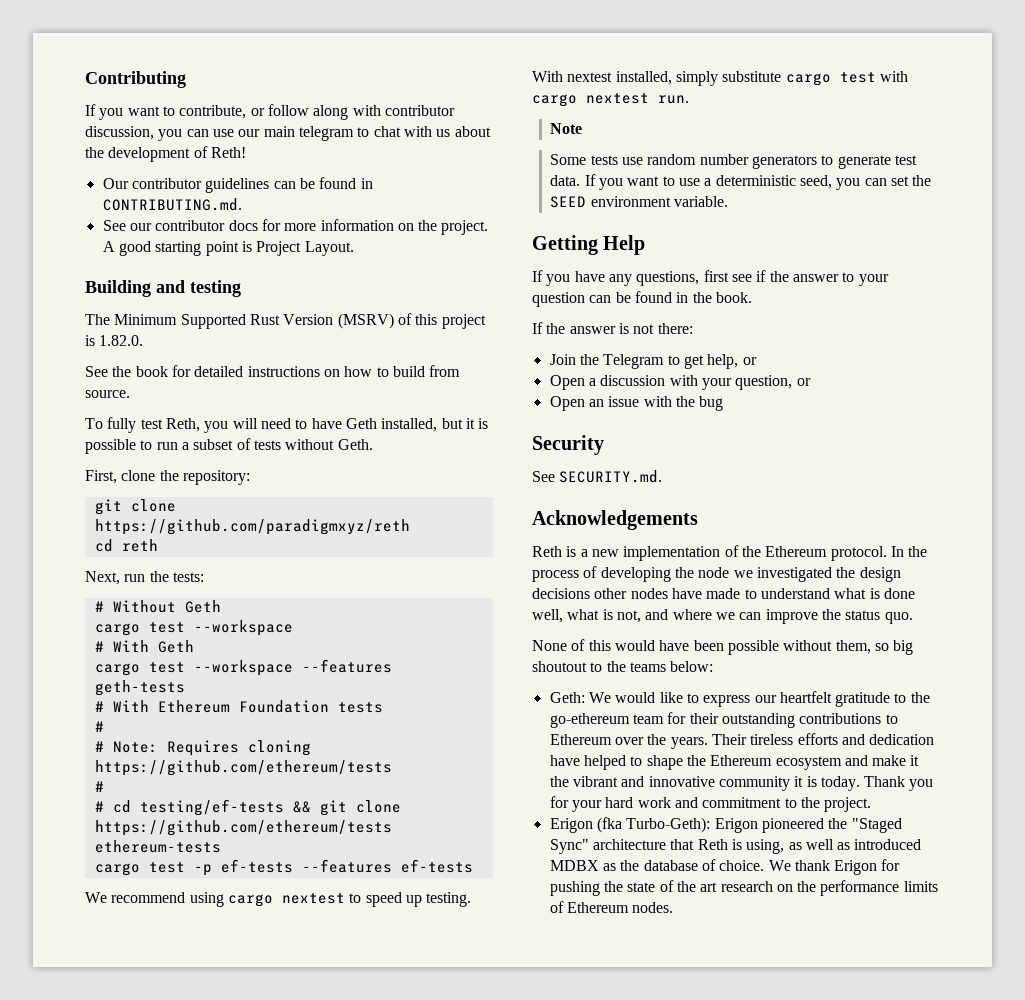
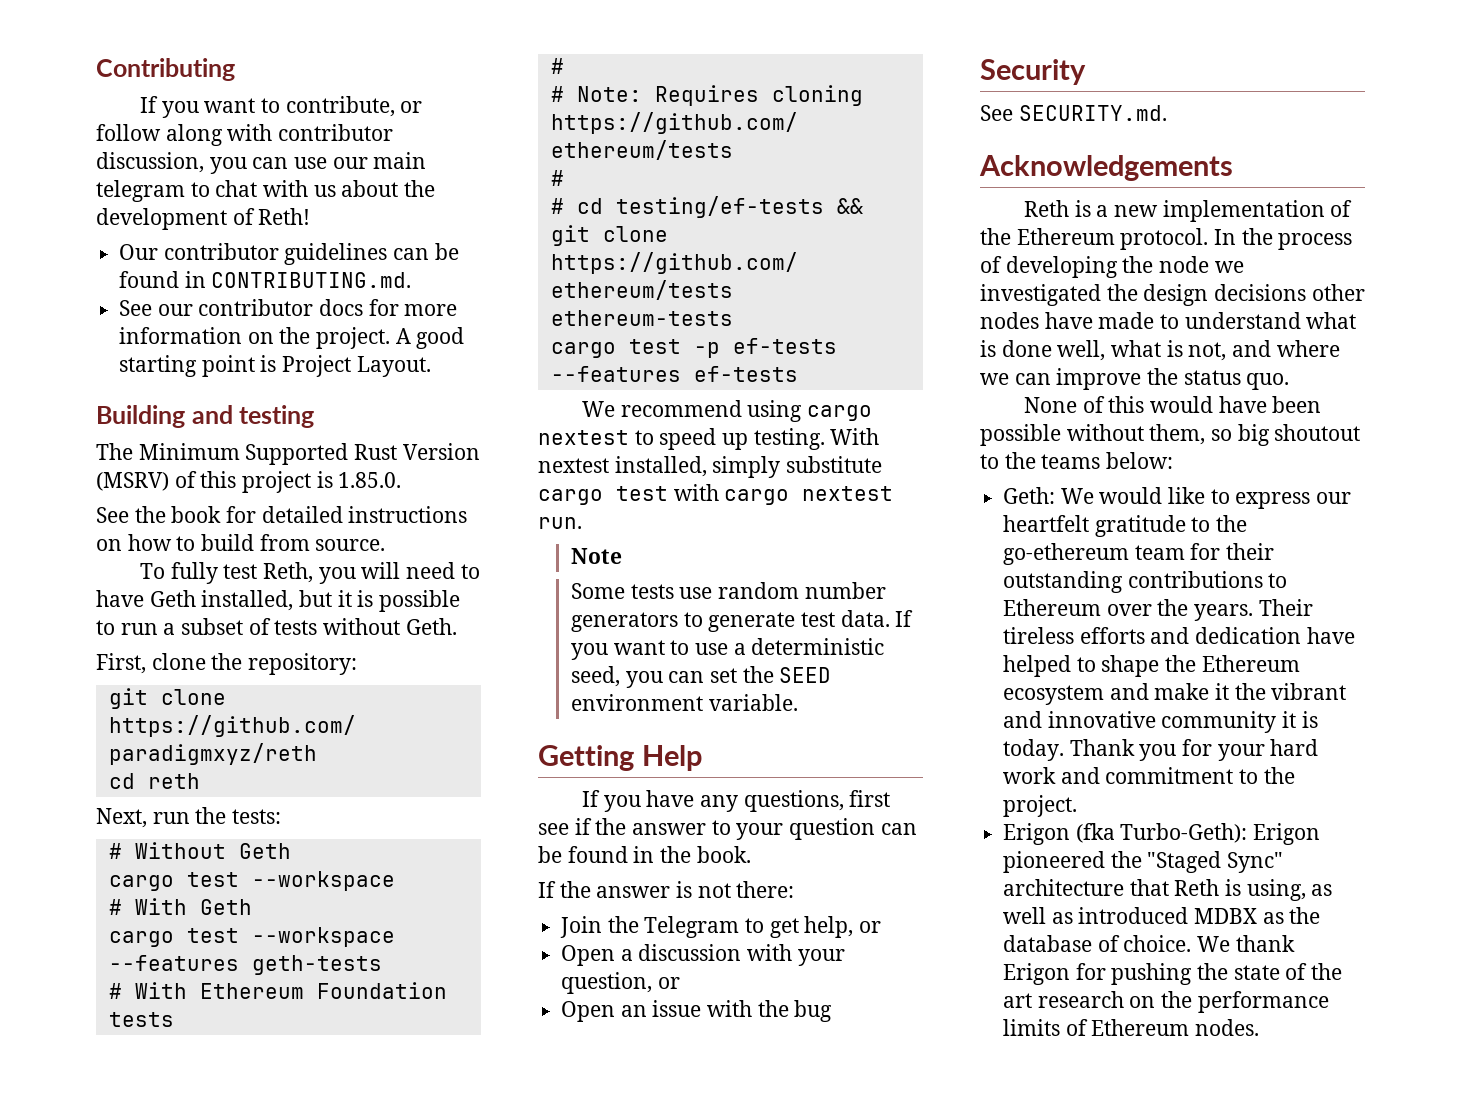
- The Minimum Supported Rust Version (MSRV) of this project is 1.82.0.
+ The Minimum Supported Rust Version (MSRV) of this project is 1.85.0.

